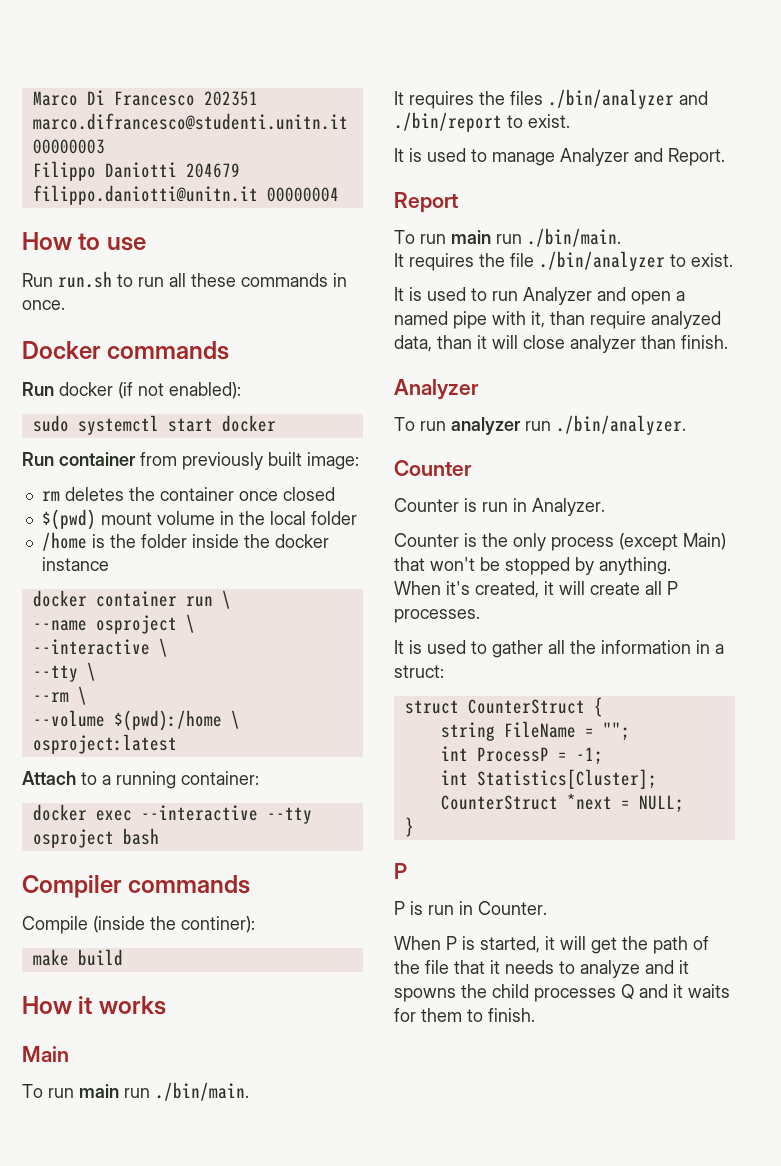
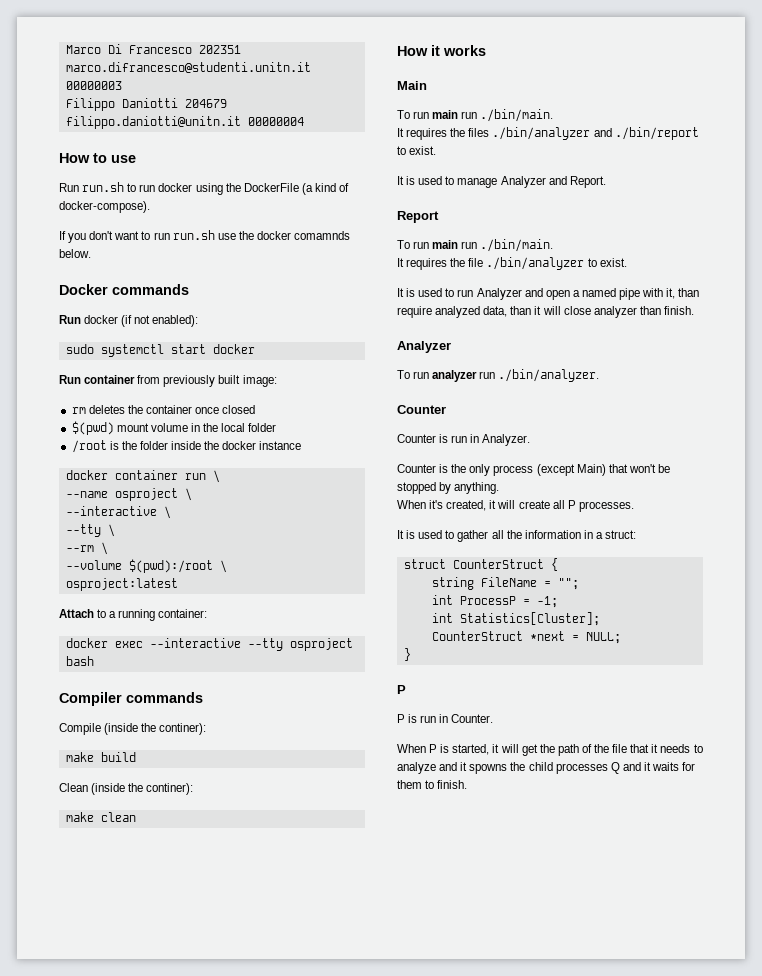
- Run run.sh to run all these commands in once.
+ Run run.sh to run docker using the DockerFile (a kind of docker-compose).
+ If you don't want to run run.sh use the docker comamnds below.
- /home is the folder inside the docker instance
+ /root is the folder inside the docker instance
- --volume $(pwd):/home \
+ --volume $(pwd):/root \
+ Clean (inside the continer):
+ make clean

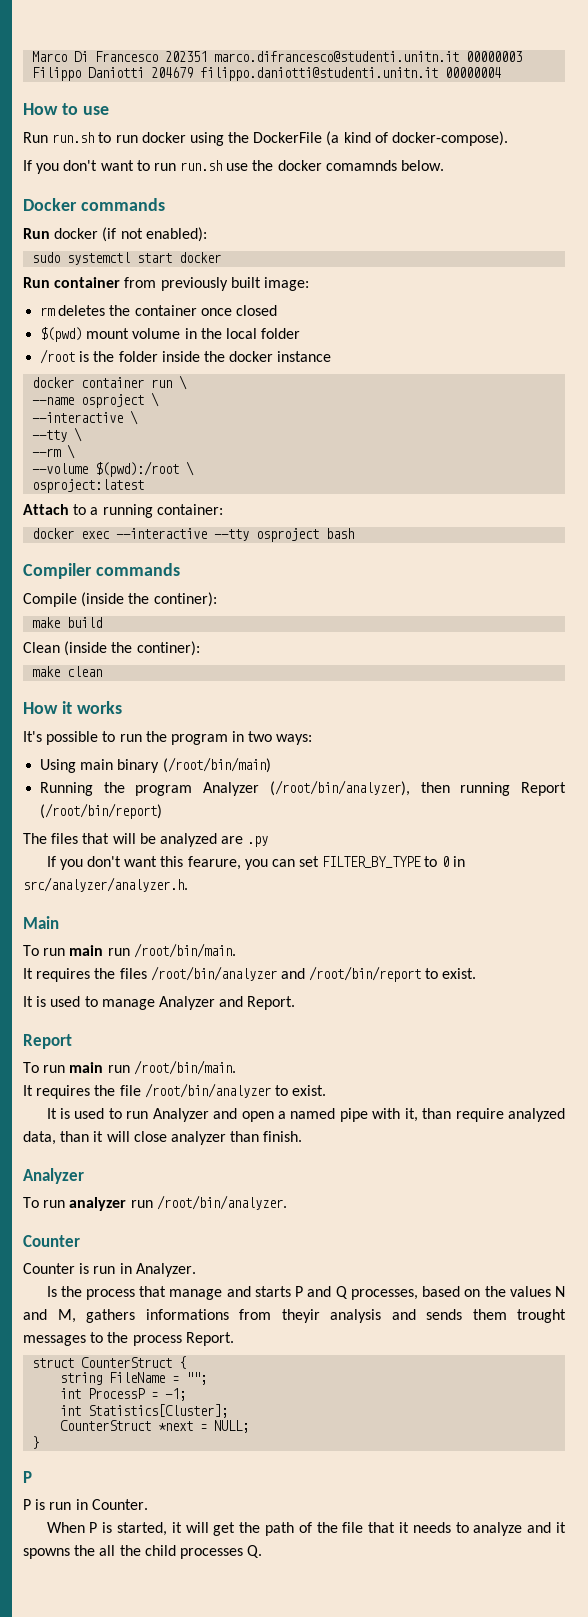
- Filippo Daniotti 204679 filippo.daniotti@unitn.it 00000004
+ Filippo Daniotti 204679 filippo.daniotti@studenti.unitn.it 00000004
+ It's possible to run the program in two ways:
+ Using main binary (/root/bin/main)
+ Running the program Analyzer (/root/bin/analyzer), then running Report (/root/bin/report)
+ The files that will be analyzed are .py
+ If you don't want this fearure, you can set FILTER_BY_TYPE to 0 in src/analyzer/analyzer.h.
  Main
- To run main run ./bin/main.
+ To run main run /root/bin/main.
- It requires the files ./bin/analyzer and ./bin/report to exist.
+ It requires the files /root/bin/analyzer and /root/bin/report to exist.
  It is used to manage Analyzer and Report.
  Report
- To run main run ./bin/main.
+ To run main run /root/bin/main.
- It requires the file ./bin/analyzer to exist.
+ It requires the file /root/bin/analyzer to exist.
- To run analyzer run ./bin/analyzer.
+ To run analyzer run /root/bin/analyzer.
- Counter is the only process (except Main) that won't be stopped by anything.
- When it's created, it will create all P processes.
- It is used to gather all the information in a struct:
+ Is the process that manage and starts P and Q processes, based on the values N and M, gathers informations from theyir analysis and sends them trought messages to the process Report.
- When P is started, it will get the path of the file that it needs to analyze and it spowns the child processes Q and it waits for them to finish.
+ When P is started, it will get the path of the file that it needs to analyze and it spowns the all the child processes Q.

